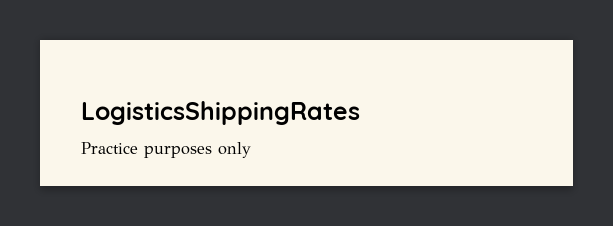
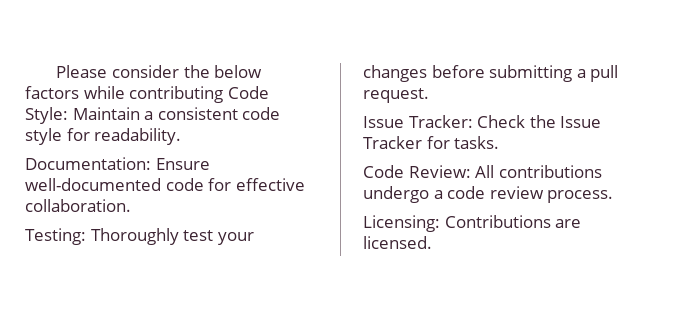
- LogisticsShippingRates
- Practice purposes only
+ Please consider the below factors while contributing Code Style: Maintain a consistent code style for readability.
+ Documentation: Ensure well-documented code for effective collaboration.
+ Testing: Thoroughly test your changes before submitting a pull request.
+ Issue Tracker: Check the Issue Tracker for tasks.
+ Code Review: All contributions undergo a code review process.
+ Licensing: Contributions are licensed.

